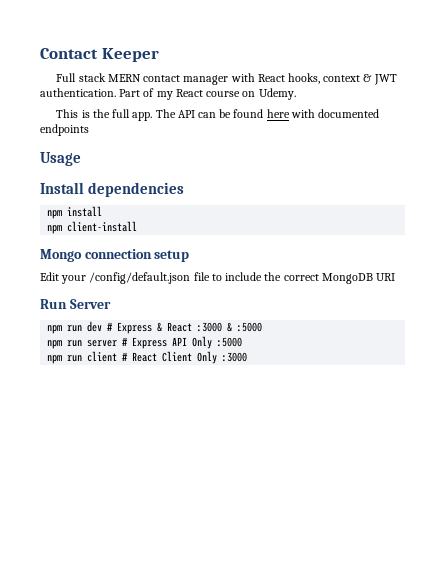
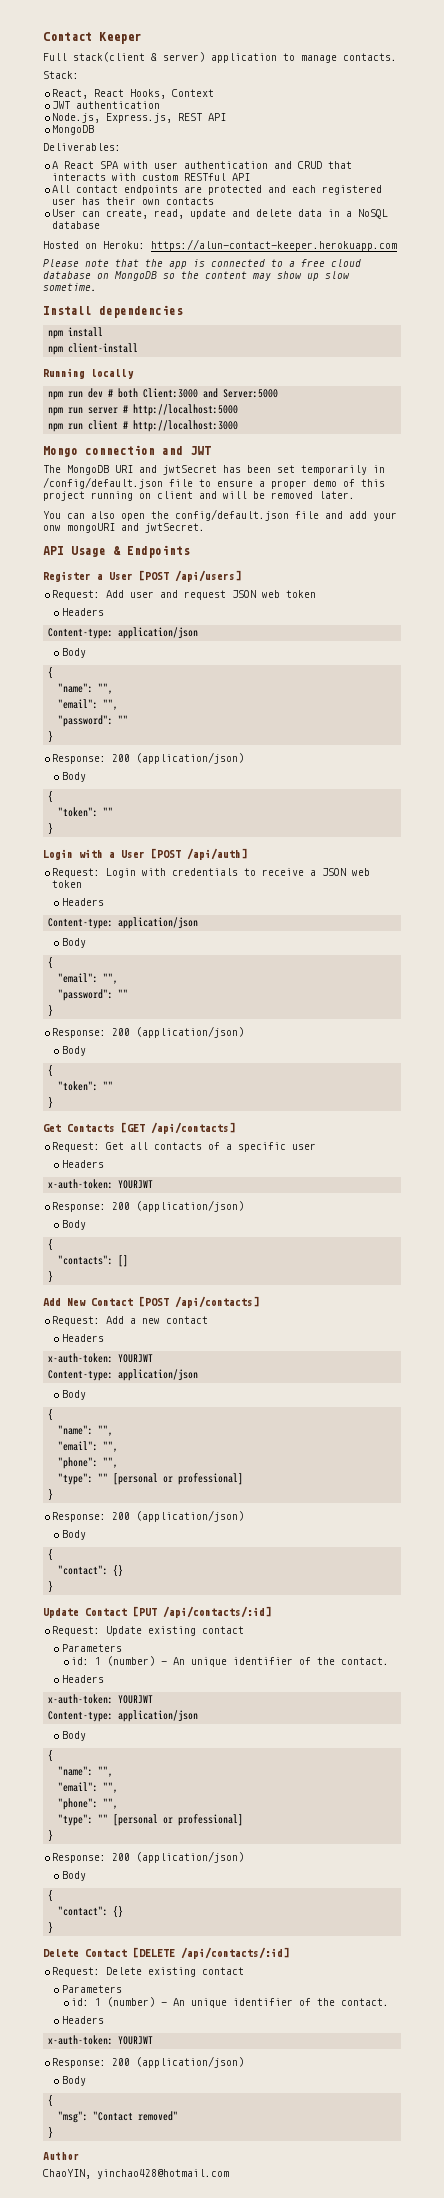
- Full stack MERN contact manager with React hooks, context & JWT authentication. Part of my React course on Udemy.
- This is the full app. The API can be found here with documented endpoints
- Usage
+ Full stack(client & server) application to manage contacts.
+ Stack:
+ React, React Hooks, Context
+ JWT authentication
+ Node.js, Express.js, REST API
+ MongoDB
+ Deliverables:
+ A React SPA with user authentication and CRUD that interacts with custom RESTful API
+ All contact endpoints are protected and each registered user has their own contacts
+ User can create, read, update and delete data in a NoSQL database
+ Hosted on Heroku: https://alun-contact-keeper.herokuapp.com
+ Please note that the app is connected to a free cloud database on MongoDB so the content may show up slow sometime.
- Mongo connection setup
- Edit your /config/default.json file to include the correct MongoDB URI
- Run Server
- npm run dev # Express & React :3000 & :5000
+ Running locally
+ npm run dev # both Client:3000 and Server:5000
- npm run server # Express API Only :5000
+ npm run server # http://localhost:5000
- npm run client # React Client Only :3000
+ npm run client # http://localhost:3000
+ Mongo connection and JWT
+ The MongoDB URI and jwtSecret has been set temporarily in /config/default.json file to ensure a proper demo of this project running on client and will be removed later.
+ You can also open the config/default.json file and add your onw mongoURI and jwtSecret.
+ API Usage & Endpoints
+ Register a User [POST /api/users]
+ Request: Add user and request JSON web token
+ Headers
+ Content-type: application/json
+ Body
+ {
+ "name": "",
+ "email": "",
+ "password": ""
+ }
+ Response: 200 (application/json)
+ Body
+ {
+ "token": ""
+ }
+ Login with a User [POST /api/auth]
+ Request: Login with credentials to receive a JSON web token
+ Headers
+ Content-type: application/json
+ Body
+ {
+ "email": "",
+ "password": ""
+ }
+ Response: 200 (application/json)
+ Body
+ {
+ "token": ""
+ }
+ Get Contacts [GET /api/contacts]
+ Request: Get all contacts of a specific user
+ Headers
+ x-auth-token: YOURJWT
+ Response: 200 (application/json)
+ Body
+ {
+ "contacts": []
+ }
+ Add New Contact [POST /api/contacts]
+ Request: Add a new contact
+ Headers
+ x-auth-token: YOURJWT
+ Content-type: application/json
+ Body
+ {
+ "name": "",
+ "email": "",
+ "phone": "",
+ "type": "" [personal or professional]
+ }
+ Response: 200 (application/json)
+ Body
+ {
+ "contact": {}
+ }
+ Update Contact [PUT /api/contacts/:id]
+ Request: Update existing contact
+ Parameters
+ id: 1 (number) - An unique identifier of the contact.
+ Headers
+ x-auth-token: YOURJWT
+ Content-type: application/json
+ Body
+ {
+ "name": "",
+ "email": "",
+ "phone": "",
+ "type": "" [personal or professional]
+ }
+ Response: 200 (application/json)
+ Body
+ {
+ "contact": {}
+ }
+ Delete Contact [DELETE /api/contacts/:id]
+ Request: Delete existing contact
+ Parameters
+ id: 1 (number) - An unique identifier of the contact.
+ Headers
+ x-auth-token: YOURJWT
+ Response: 200 (application/json)
+ Body
+ {
+ "msg": "Contact removed"
+ }
+ Author
+ ChaoYIN, yinchao428@hotmail.com

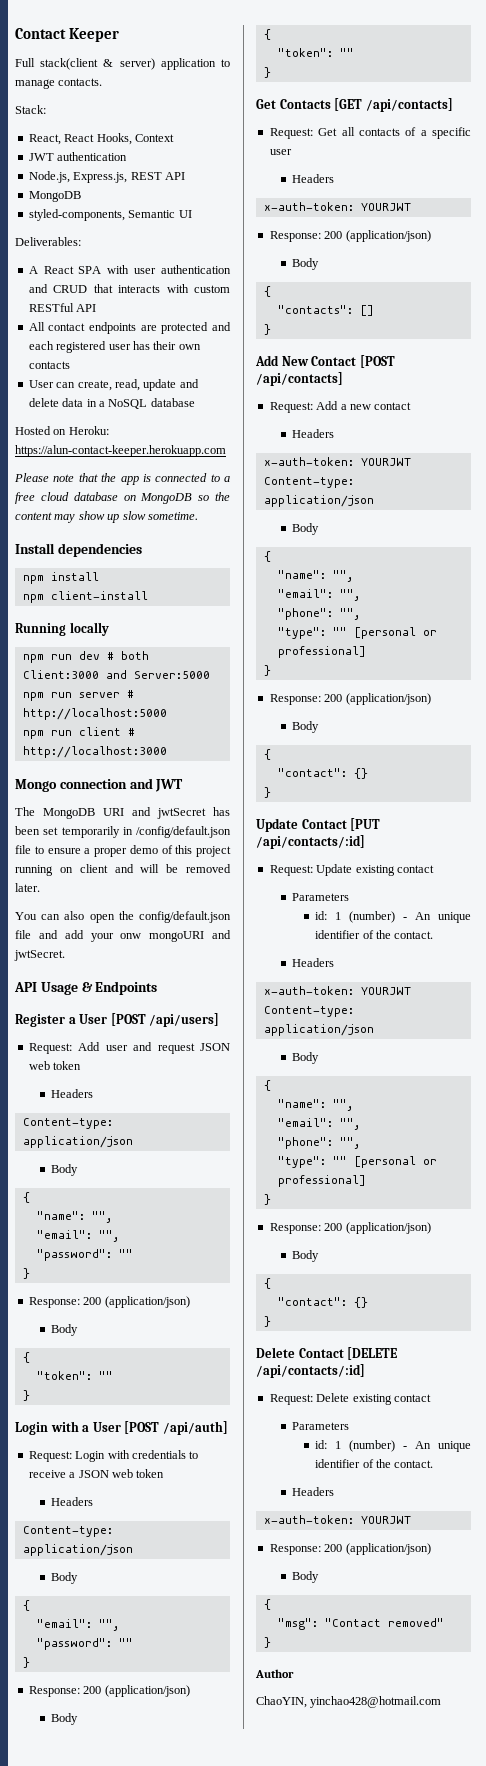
+ styled-components, Semantic UI

